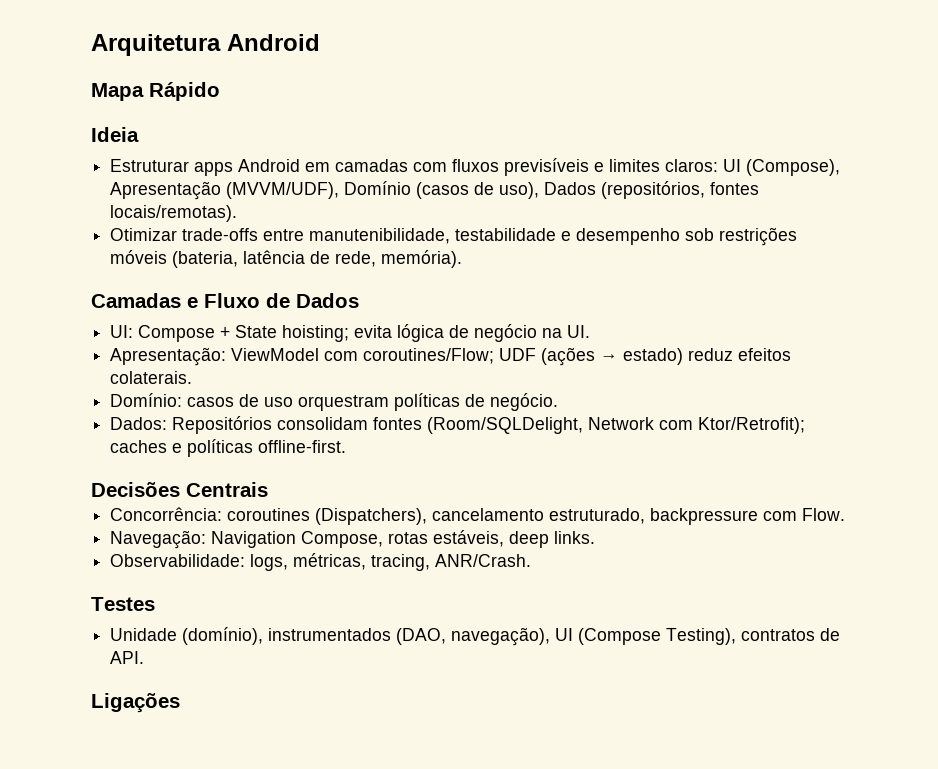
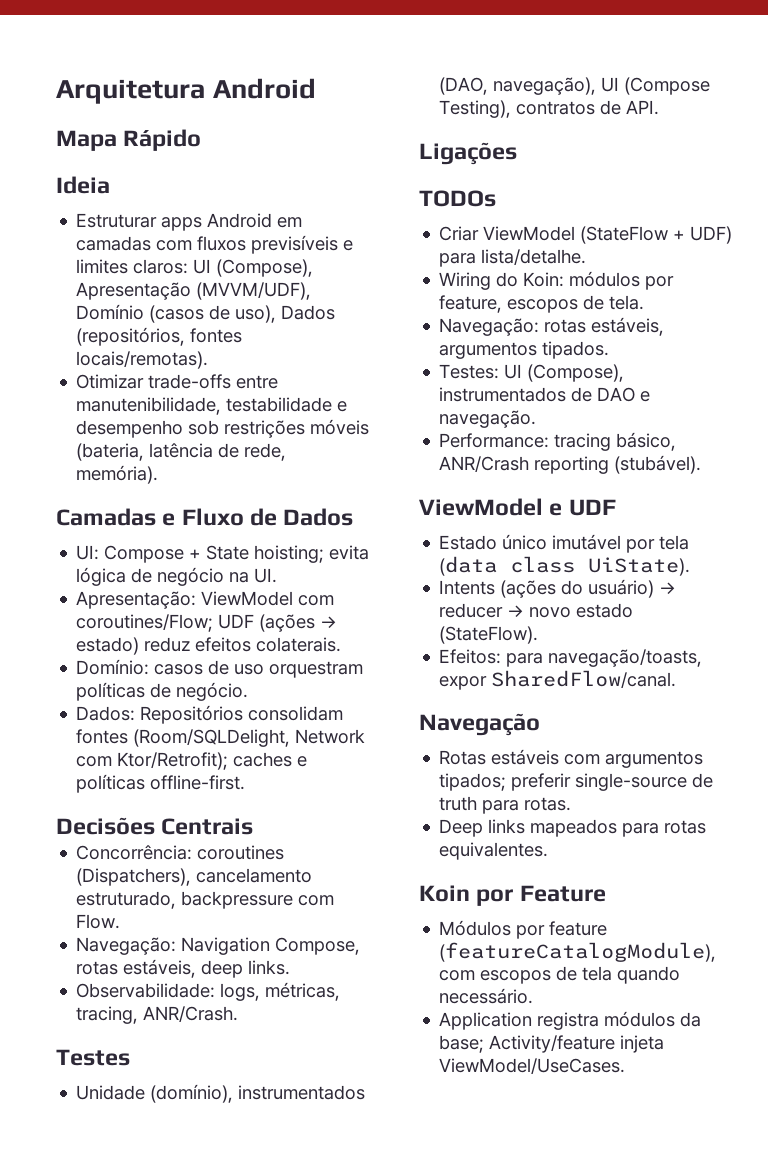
+ TODOs
+ Criar ViewModel (StateFlow + UDF) para lista/detalhe.
+ Wiring do Koin: módulos por feature, escopos de tela.
+ Navegação: rotas estáveis, argumentos tipados.
+ Testes: UI (Compose), instrumentados de DAO e navegação.
+ Performance: tracing básico, ANR/Crash reporting (stubável).
+ ViewModel e UDF
+ Estado único imutável por tela (data class UiState).
+ Intents (ações do usuário) → reducer → novo estado (StateFlow).
+ Efeitos: para navegação/toasts, expor SharedFlow/canal.
+ Navegação
+ Rotas estáveis com argumentos tipados; preferir single‑source de truth para rotas.
+ Deep links mapeados para rotas equivalentes.
+ Koin por Feature
+ Módulos por feature (featureCatalogModule), com escopos de tela quando necessário.
+ Application registra módulos da base; Activity/feature injeta ViewModel/UseCases.

